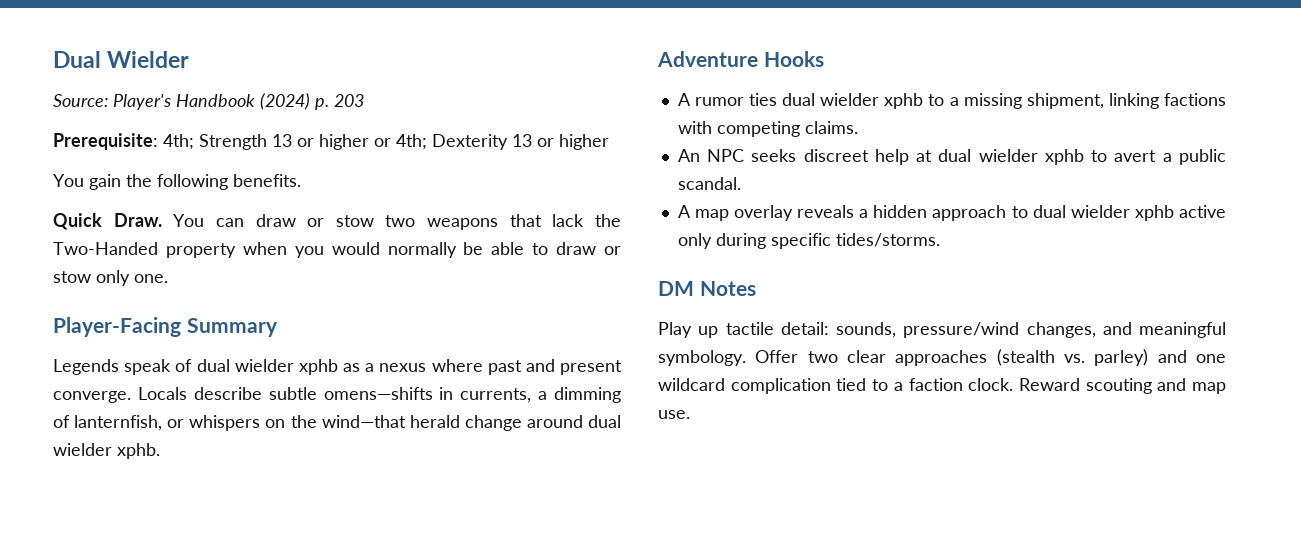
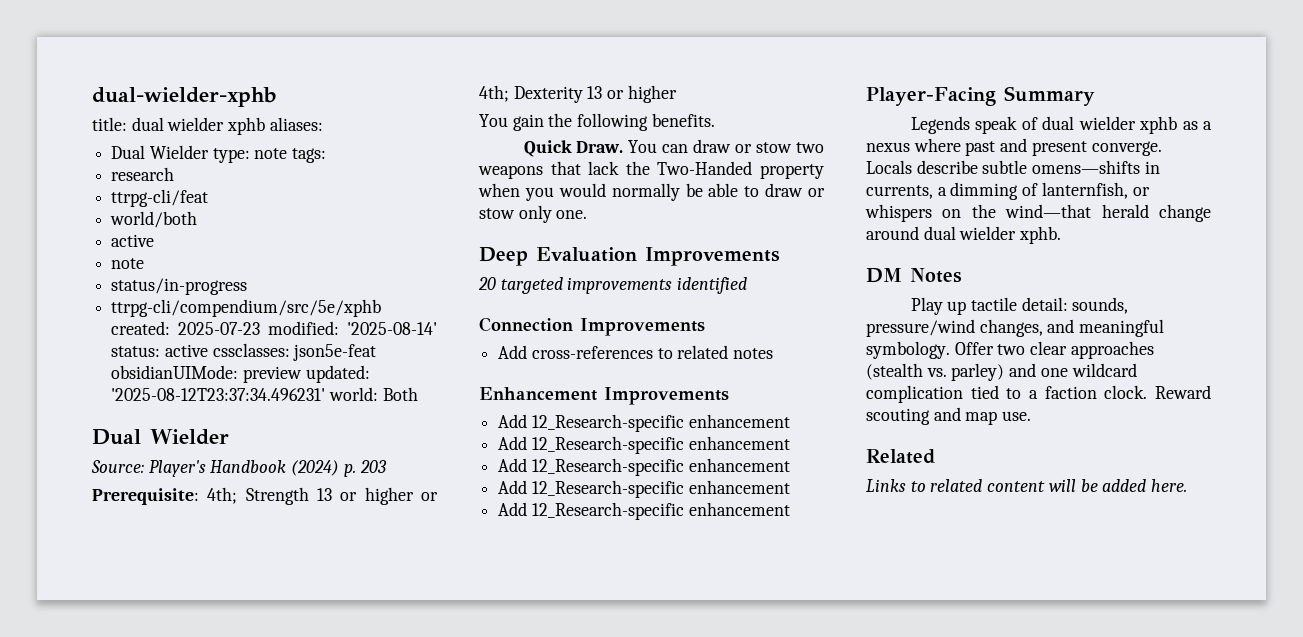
+ dual-wielder-xphb
+ title: dual wielder xphb aliases:
+ Dual Wielder type: note tags:
+ research
+ ttrpg-cli/feat
+ world/both
+ active
+ note
+ status/in-progress
+ ttrpg-cli/compendium/src/5e/xphb created: 2025-07-23 modified: '2025-08-14' status: active cssclasses: json5e-feat obsidianUIMode: preview updated: '2025-08-12T23:37:34.496231' world: Both
+ Deep Evaluation Improvements
+ 20 targeted improvements identified
+ Connection Improvements
+ Add cross-references to related notes
+ Enhancement Improvements
+ Add 12_Research-specific enhancement
+ Add 12_Research-specific enhancement
+ Add 12_Research-specific enhancement
+ Add 12_Research-specific enhancement
+ Add 12_Research-specific enhancement
- Adventure Hooks
- A rumor ties dual wielder xphb to a missing shipment, linking factions with competing claims.
- An NPC seeks discreet help at dual wielder xphb to avert a public scandal.
- A map overlay reveals a hidden approach to dual wielder xphb active only during specific tides/storms.
+ Related
+ Links to related content will be added here.

